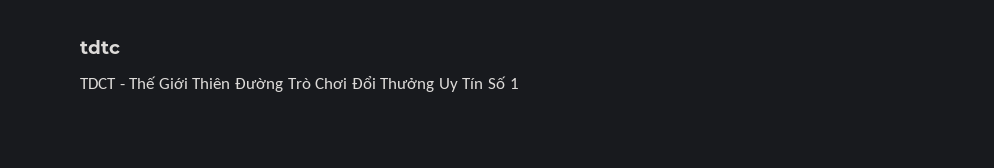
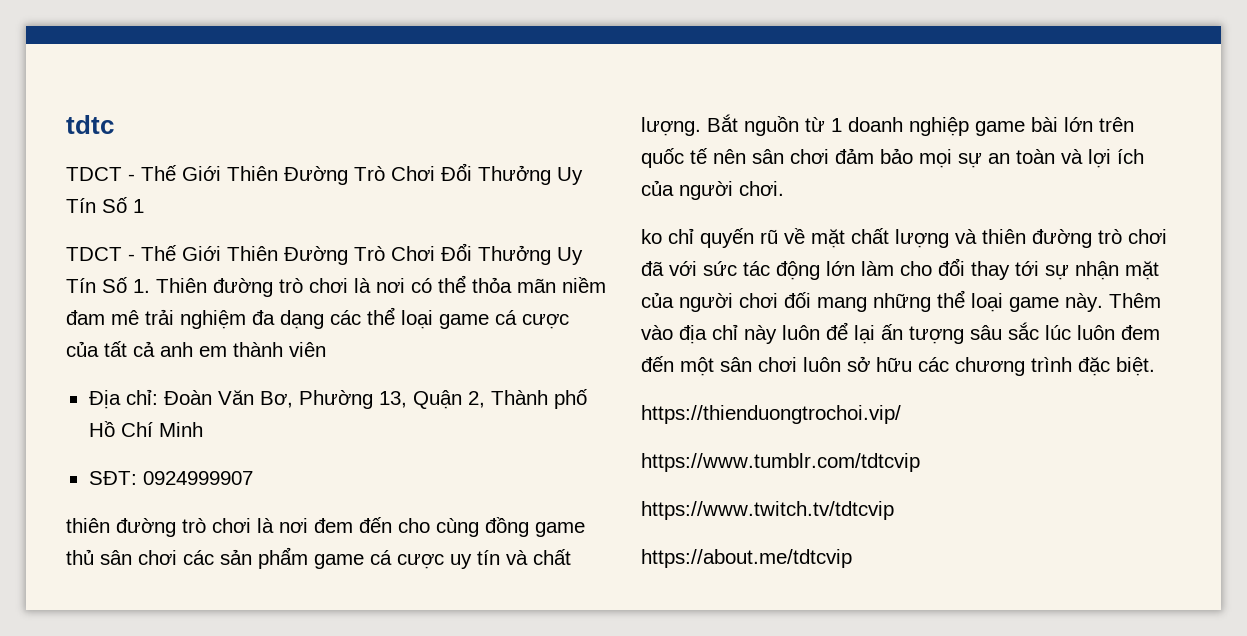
+ TDCT - Thế Giới Thiên Đường Trò Chơi Đổi Thưởng Uy Tín Số 1. Thiên đường trò chơi là nơi có thể thỏa mãn niềm đam mê trải nghiệm đa dạng các thể loại game cá cược của tất cả anh em thành viên
+ Địa chỉ: Đoàn Văn Bơ, Phường 13, Quận 2, Thành phố Hồ Chí Minh
+ SĐT: 0924999907
+ thiên đường trò chơi là nơi đem đến cho cùng đồng game thủ sân chơi các sản phẩm game cá cược uy tín và chất lượng. Bắt nguồn từ 1 doanh nghiệp game bài lớn trên quốc tế nên sân chơi đảm bảo mọi sự an toàn và lợi ích của người chơi.
+ ko chỉ quyến rũ về mặt chất lượng và thiên đường trò chơi đã với sức tác động lớn làm cho đổi thay tới sự nhận mặt của người chơi đối mang những thể loại game này. Thêm vào địa chỉ này luôn để lại ấn tượng sâu sắc lúc luôn đem đến một sân chơi luôn sở hữu các chương trình đặc biệt.
+ https://thienduongtrochoi.vip/
+ https://www.tumblr.com/tdtcvip
+ https://www.twitch.tv/tdtcvip
+ https://about.me/tdtcvip

